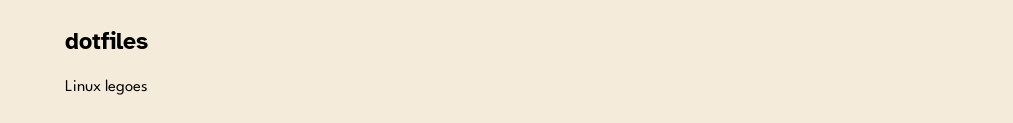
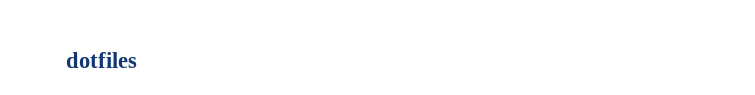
- Linux legoes

